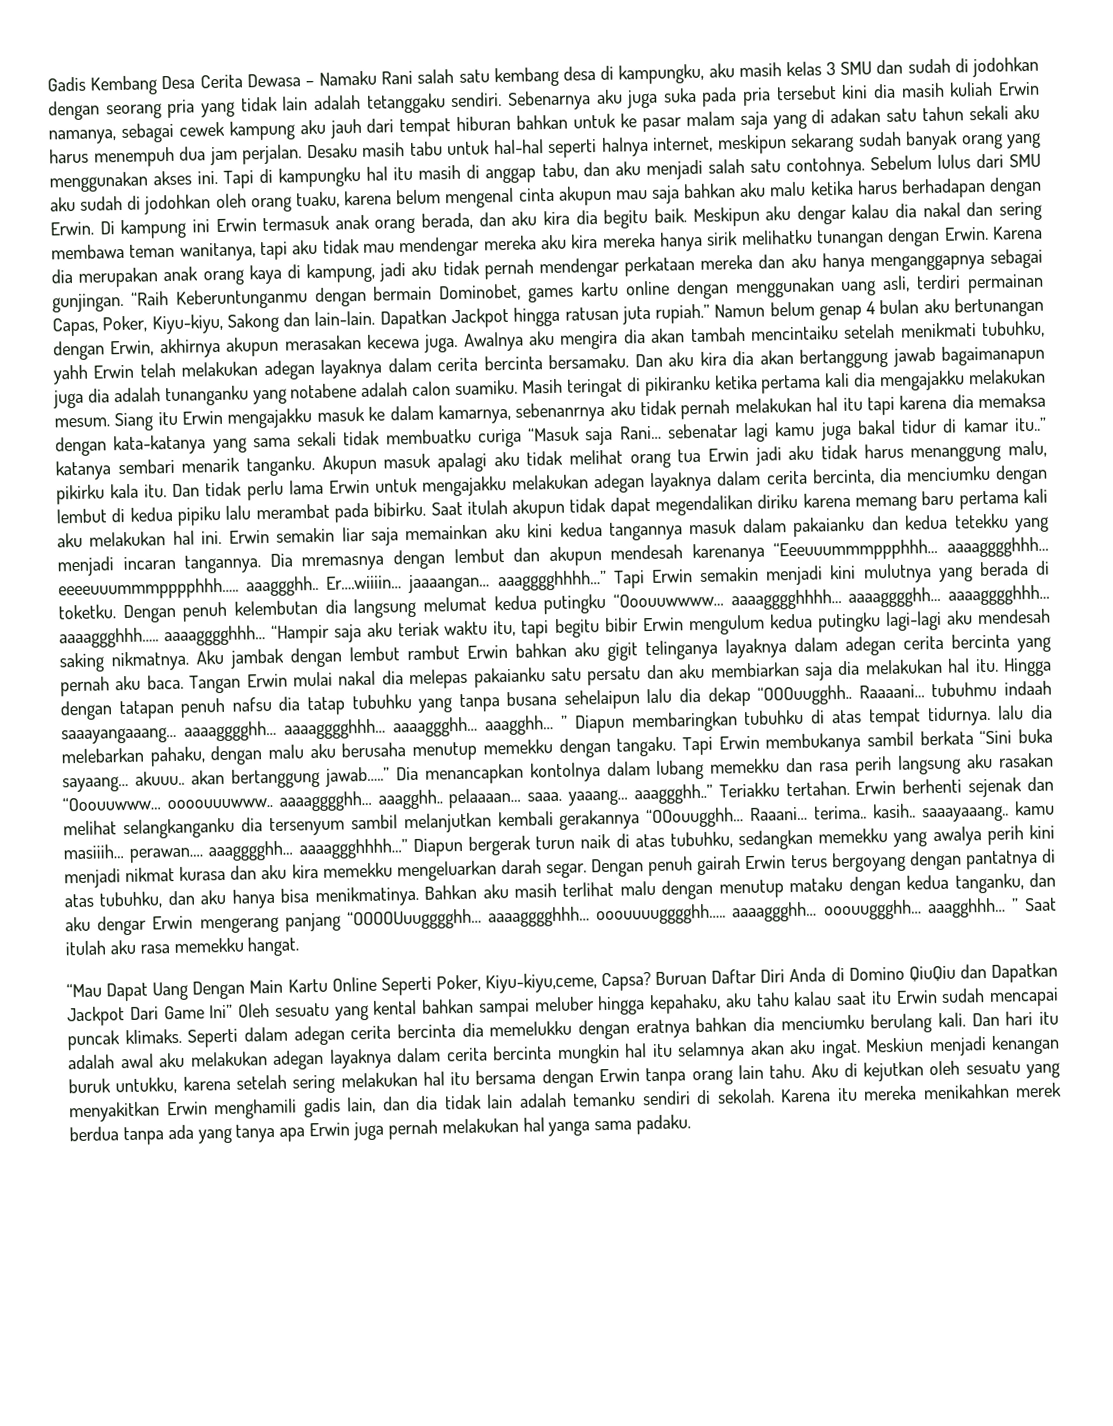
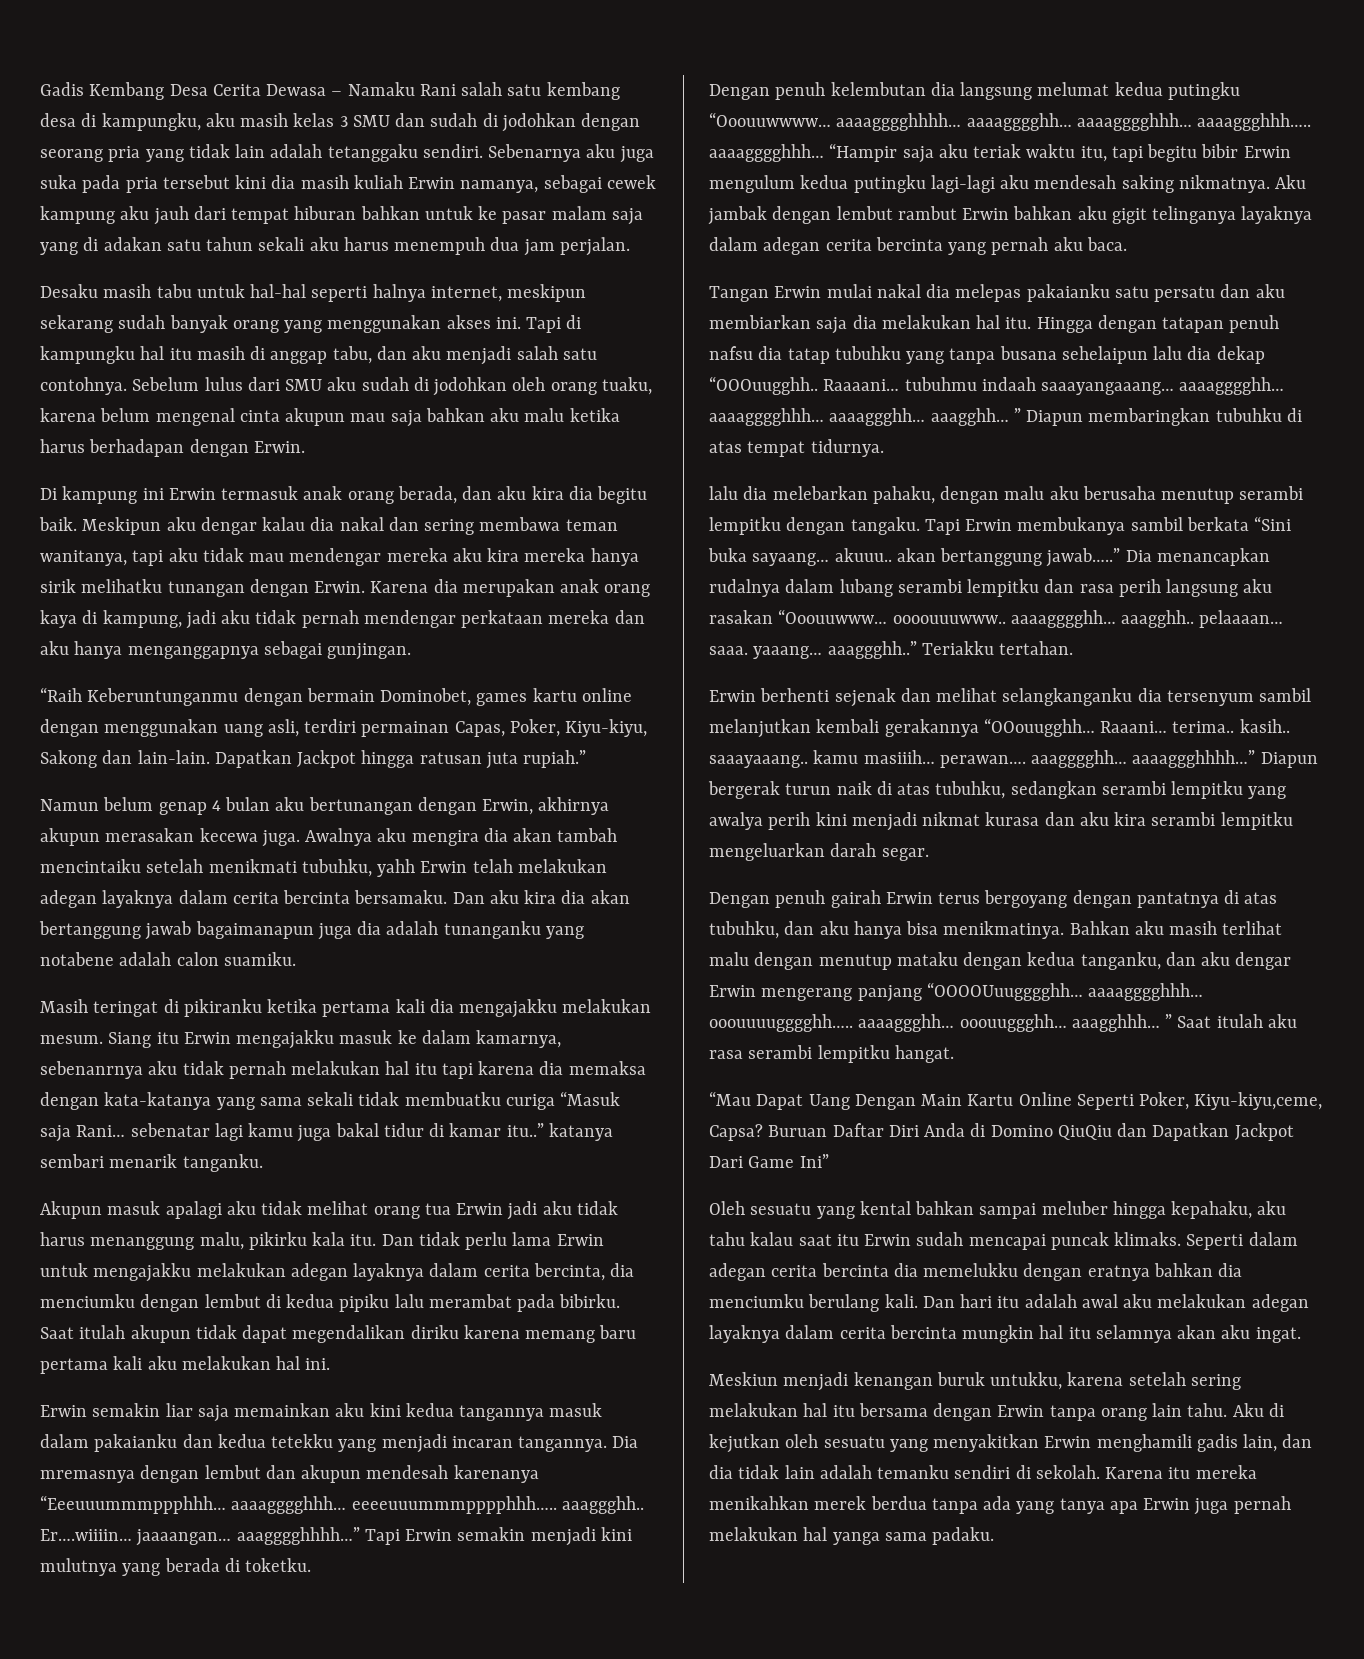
- Sebenarnya aku juga suka pada pria tersebut kini dia masih kuliah Erwin namanya, sebagai cewek kampung aku jauh dari tempat hiburan bahkan untuk ke pasar malam saja yang di adakan satu tahun sekali aku harus menempuh dua jam perjalan. Desaku masih tabu untuk hal-hal seperti halnya internet, meskipun sekarang sudah banyak orang yang menggunakan akses ini.
+ Sebenarnya aku juga suka pada pria tersebut kini dia masih kuliah Erwin namanya, sebagai cewek kampung aku jauh dari tempat hiburan bahkan untuk ke pasar malam saja yang di adakan satu tahun sekali aku harus menempuh dua jam perjalan.
+ Desaku masih tabu untuk hal-hal seperti halnya internet, meskipun sekarang sudah banyak orang yang menggunakan akses ini.
- Sebelum lulus dari SMU aku sudah di jodohkan oleh orang tuaku, karena belum mengenal cinta akupun mau saja bahkan aku malu ketika harus berhadapan dengan Erwin. Di kampung ini Erwin termasuk anak orang berada, dan aku kira dia begitu baik.
+ Sebelum lulus dari SMU aku sudah di jodohkan oleh orang tuaku, karena belum mengenal cinta akupun mau saja bahkan aku malu ketika harus berhadapan dengan Erwin.
+ Di kampung ini Erwin termasuk anak orang berada, dan aku kira dia begitu baik.
- Karena dia merupakan anak orang kaya di kampung, jadi aku tidak pernah mendengar perkataan mereka dan aku hanya menganggapnya sebagai gunjingan. “Raih Keberuntunganmu dengan bermain Dominobet, games kartu online dengan menggunakan uang asli, terdiri permainan Capas, Poker, Kiyu-kiyu, Sakong dan lain-lain.
+ Karena dia merupakan anak orang kaya di kampung, jadi aku tidak pernah mendengar perkataan mereka dan aku hanya menganggapnya sebagai gunjingan.
+ “Raih Keberuntunganmu dengan bermain Dominobet, games kartu online dengan menggunakan uang asli, terdiri permainan Capas, Poker, Kiyu-kiyu, Sakong dan lain-lain.
- Dapatkan Jackpot hingga ratusan juta rupiah.” Namun belum genap 4 bulan aku bertunangan dengan Erwin, akhirnya akupun merasakan kecewa juga.
+ Dapatkan Jackpot hingga ratusan juta rupiah.”
+ Namun belum genap 4 bulan aku bertunangan dengan Erwin, akhirnya akupun merasakan kecewa juga.
- Dan aku kira dia akan bertanggung jawab bagaimanapun juga dia adalah tunanganku yang notabene adalah calon suamiku. Masih teringat di pikiranku ketika pertama kali dia mengajakku melakukan mesum.
+ Dan aku kira dia akan bertanggung jawab bagaimanapun juga dia adalah tunanganku yang notabene adalah calon suamiku.
+ Masih teringat di pikiranku ketika pertama kali dia mengajakku melakukan mesum.
- Siang itu Erwin mengajakku masuk ke dalam kamarnya, sebenanrnya aku tidak pernah melakukan hal itu tapi karena dia memaksa dengan kata-katanya yang sama sekali tidak membuatku curiga “Masuk saja Rani… sebenatar lagi kamu juga bakal tidur di kamar itu..” katanya sembari menarik tanganku. Akupun masuk apalagi aku tidak melihat orang tua Erwin jadi aku tidak harus menanggung malu, pikirku kala itu.
+ Siang itu Erwin mengajakku masuk ke dalam kamarnya, sebenanrnya aku tidak pernah melakukan hal itu tapi karena dia memaksa dengan kata-katanya yang sama sekali tidak membuatku curiga “Masuk saja Rani… sebenatar lagi kamu juga bakal tidur di kamar itu..” katanya sembari menarik tanganku.
+ Akupun masuk apalagi aku tidak melihat orang tua Erwin jadi aku tidak harus menanggung malu, pikirku kala itu.
- Saat itulah akupun tidak dapat megendalikan diriku karena memang baru pertama kali aku melakukan hal ini. Erwin semakin liar saja memainkan aku kini kedua tangannya masuk dalam pakaianku dan kedua tetekku yang menjadi incaran tangannya.
+ Saat itulah akupun tidak dapat megendalikan diriku karena memang baru pertama kali aku melakukan hal ini.
+ Erwin semakin liar saja memainkan aku kini kedua tangannya masuk dalam pakaianku dan kedua tetekku yang menjadi incaran tangannya.
- Tapi Erwin semakin menjadi kini mulutnya yang berada di toketku. Dengan penuh kelembutan dia langsung melumat kedua putingku “Ooouuwwww… aaaagggghhhh… aaaagggghh… aaaagggghhh… aaaaggghhh….. aaaagggghhh…
+ Tapi Erwin semakin menjadi kini mulutnya yang berada di toketku.
+ Dengan penuh kelembutan dia langsung melumat kedua putingku “Ooouuwwww… aaaagggghhhh… aaaagggghh… aaaagggghhh… aaaaggghhh….. aaaagggghhh…
- Aku jambak dengan lembut rambut Erwin bahkan aku gigit telinganya layaknya dalam adegan cerita bercinta yang pernah aku baca. Tangan Erwin mulai nakal dia melepas pakaianku satu persatu dan aku membiarkan saja dia melakukan hal itu.
+ Aku jambak dengan lembut rambut Erwin bahkan aku gigit telinganya layaknya dalam adegan cerita bercinta yang pernah aku baca.
+ Tangan Erwin mulai nakal dia melepas pakaianku satu persatu dan aku membiarkan saja dia melakukan hal itu.
- Raaaani… tubuhmu indaah saaayangaaang… aaaagggghh… aaaagggghhh… aaaaggghh… aaagghh… ” Diapun membaringkan tubuhku di atas tempat tidurnya. lalu dia melebarkan pahaku, dengan malu aku berusaha menutup memekku dengan tangaku.
+ Raaaani… tubuhmu indaah saaayangaaang… aaaagggghh… aaaagggghhh… aaaaggghh… aaagghh… ” Diapun membaringkan tubuhku di atas tempat tidurnya.
+ lalu dia melebarkan pahaku, dengan malu aku berusaha menutup serambi lempitku dengan tangaku.
- Dia menancapkan kontolnya dalam lubang memekku dan rasa perih langsung aku rasakan “Ooouuwww… oooouuuwww.. aaaagggghh… aaagghh.. pelaaaan… saaa. yaaang… aaaggghh..”
+ Dia menancapkan rudalnya dalam lubang serambi lempitku dan rasa perih langsung aku rasakan “Ooouuwww… oooouuuwww.. aaaagggghh… aaagghh.. pelaaaan… saaa. yaaang… aaaggghh..”
- Teriakku tertahan. Erwin berhenti sejenak dan melihat selangkanganku dia tersenyum sambil melanjutkan kembali gerakannya “OOouugghh…
+ Teriakku tertahan.
+ Erwin berhenti sejenak dan melihat selangkanganku dia tersenyum sambil melanjutkan kembali gerakannya “OOouugghh…
- Diapun bergerak turun naik di atas tubuhku, sedangkan memekku yang awalya perih kini menjadi nikmat kurasa dan aku kira memekku mengeluarkan darah segar. Dengan penuh gairah Erwin terus bergoyang dengan pantatnya di atas tubuhku, dan aku hanya bisa menikmatinya.
+ Diapun bergerak turun naik di atas tubuhku, sedangkan serambi lempitku yang awalya perih kini menjadi nikmat kurasa dan aku kira serambi lempitku mengeluarkan darah segar.
+ Dengan penuh gairah Erwin terus bergoyang dengan pantatnya di atas tubuhku, dan aku hanya bisa menikmatinya.
- Bahkan aku masih terlihat malu dengan menutup mataku dengan kedua tanganku, dan aku dengar Erwin mengerang panjang “OOOOUuugggghh… aaaagggghhh… ooouuuugggghh….. aaaaggghh… ooouuggghh… aaagghhh… ” Saat itulah aku rasa memekku hangat.
+ Bahkan aku masih terlihat malu dengan menutup mataku dengan kedua tanganku, dan aku dengar Erwin mengerang panjang “OOOOUuugggghh… aaaagggghhh… ooouuuugggghh….. aaaaggghh… ooouuggghh… aaagghhh… ” Saat itulah aku rasa serambi lempitku hangat.
- Buruan Daftar Diri Anda di Domino QiuQiu dan Dapatkan Jackpot Dari Game Ini” Oleh sesuatu yang kental bahkan sampai meluber hingga kepahaku, aku tahu kalau saat itu Erwin sudah mencapai puncak klimaks.
+ Buruan Daftar Diri Anda di Domino QiuQiu dan Dapatkan Jackpot Dari Game Ini”
+ Oleh sesuatu yang kental bahkan sampai meluber hingga kepahaku, aku tahu kalau saat itu Erwin sudah mencapai puncak klimaks.
- Dan hari itu adalah awal aku melakukan adegan layaknya dalam cerita bercinta mungkin hal itu selamnya akan aku ingat. Meskiun menjadi kenangan buruk untukku, karena setelah sering melakukan hal itu bersama dengan Erwin tanpa orang lain tahu.
+ Dan hari itu adalah awal aku melakukan adegan layaknya dalam cerita bercinta mungkin hal itu selamnya akan aku ingat.
+ Meskiun menjadi kenangan buruk untukku, karena setelah sering melakukan hal itu bersama dengan Erwin tanpa orang lain tahu.

